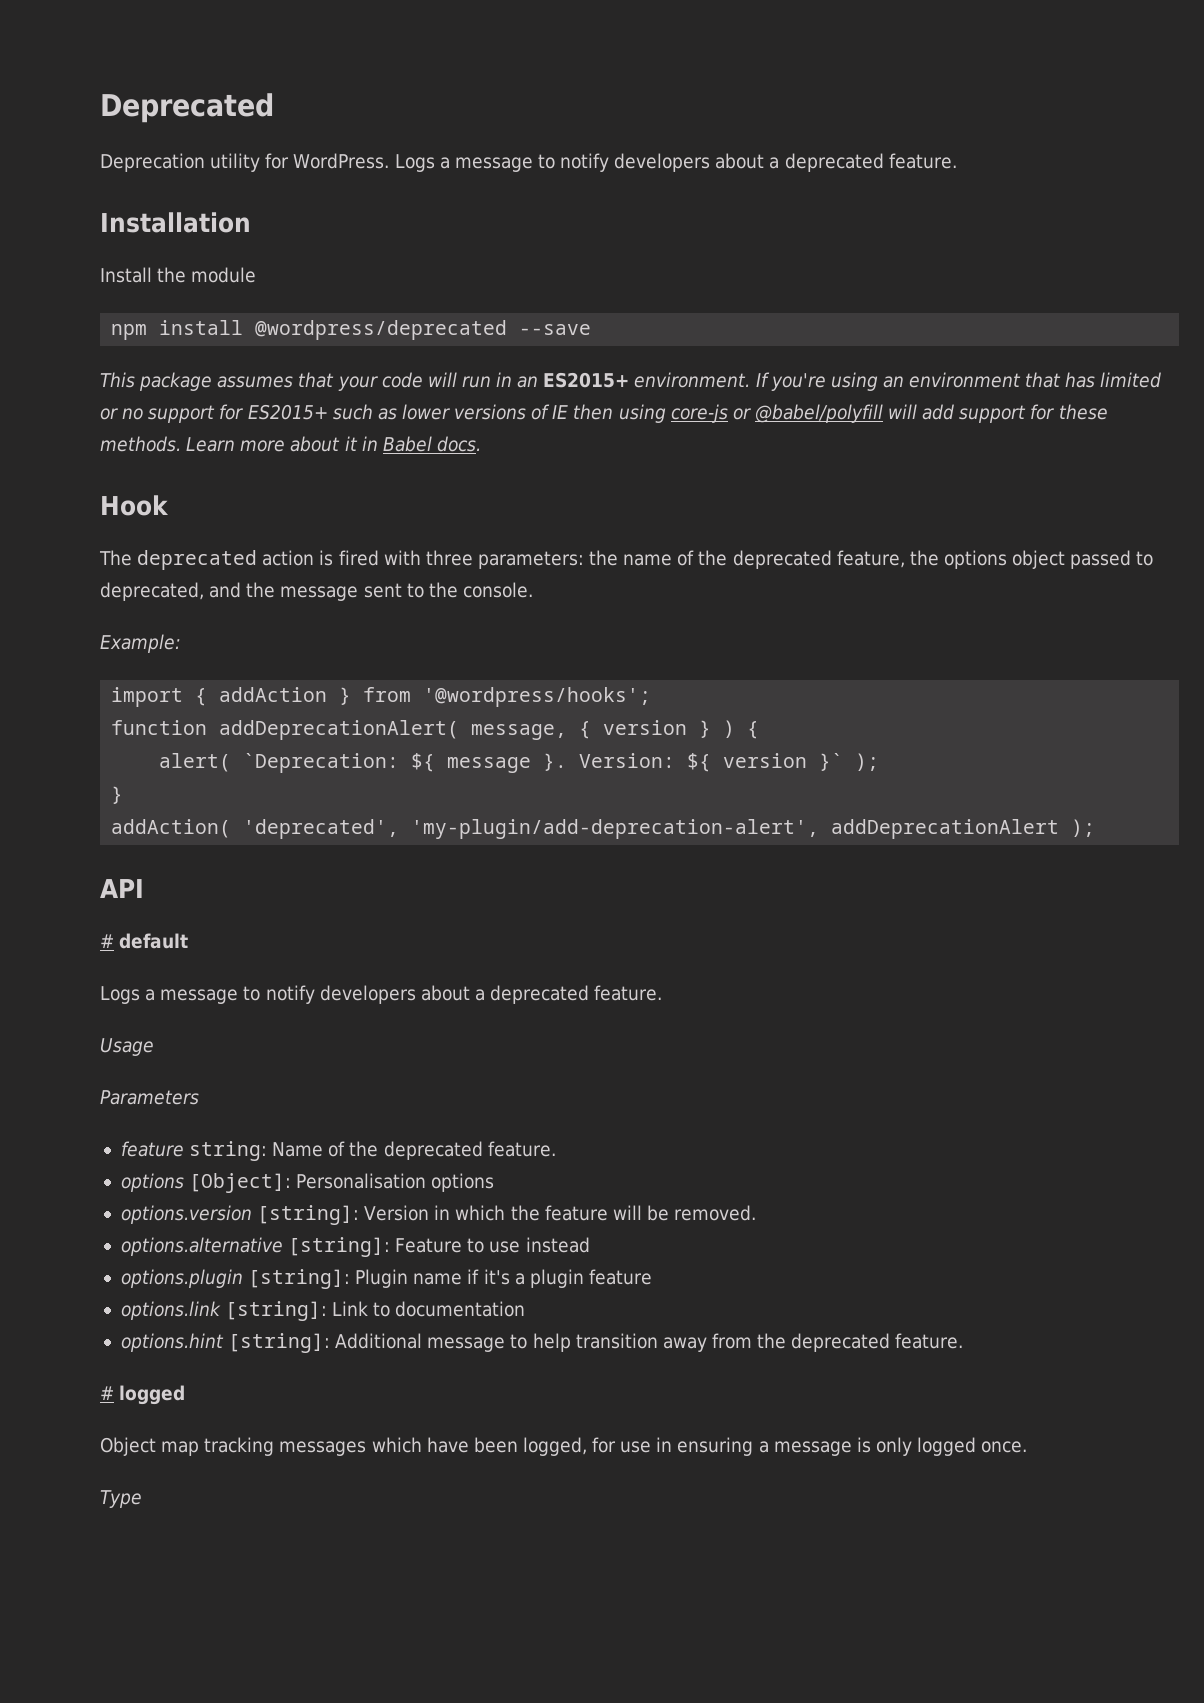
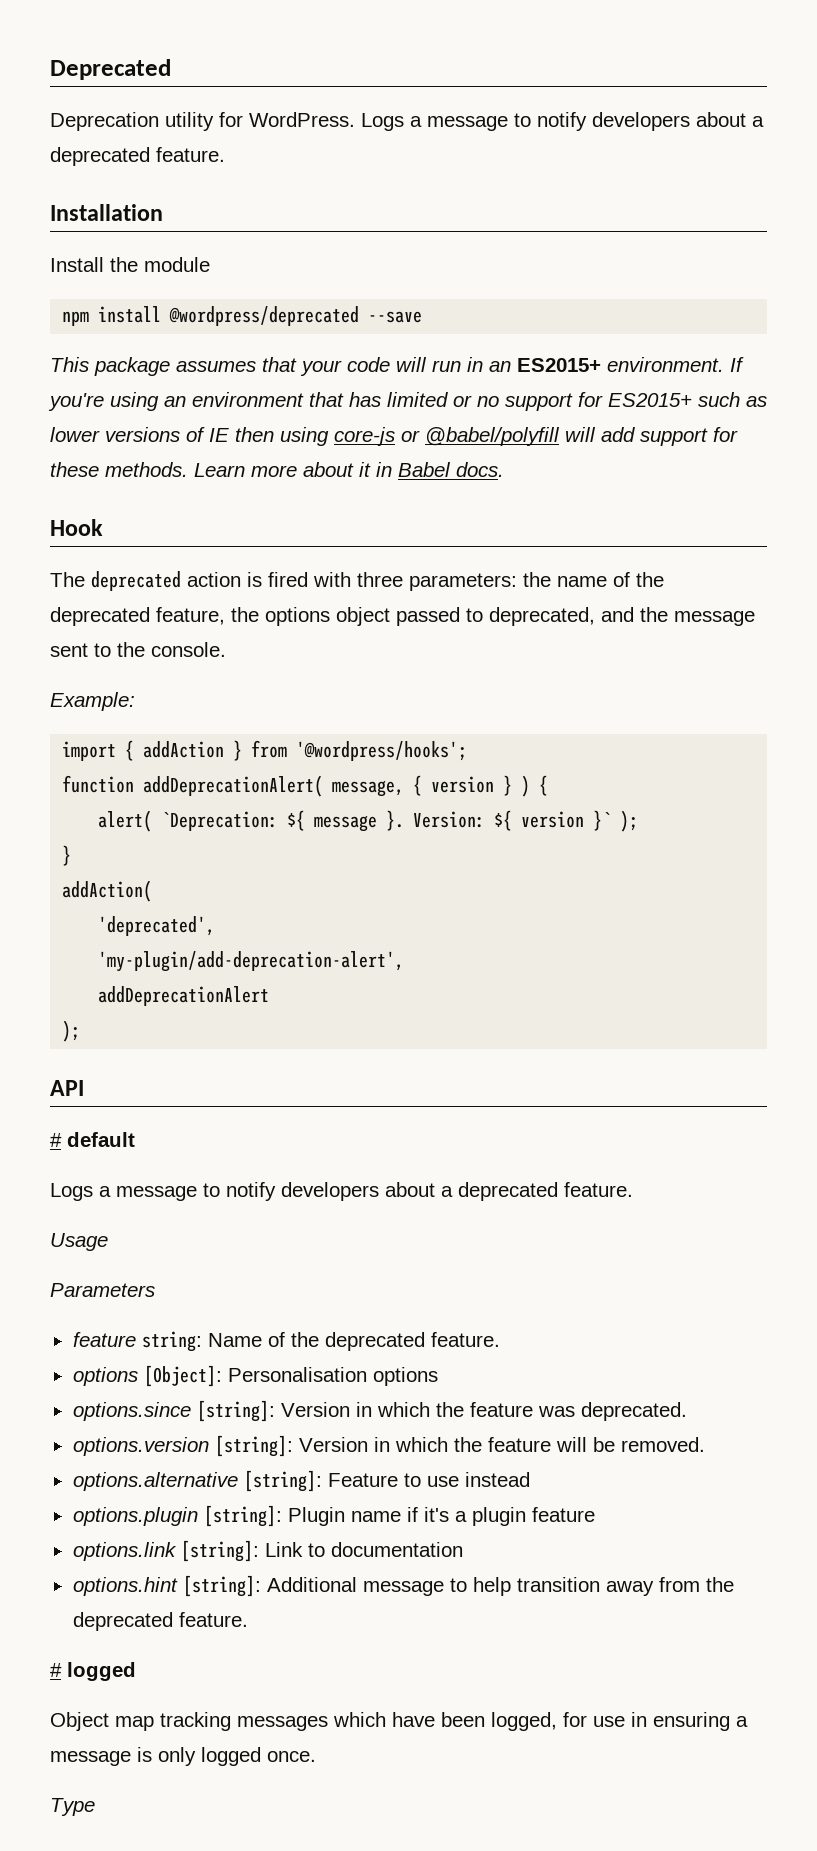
- addAction( 'deprecated', 'my-plugin/add-deprecation-alert', addDeprecationAlert );
+ addAction(
+ 'deprecated',
+ 'my-plugin/add-deprecation-alert',
+ addDeprecationAlert
+ );
+ options.since [string]: Version in which the feature was deprecated.

